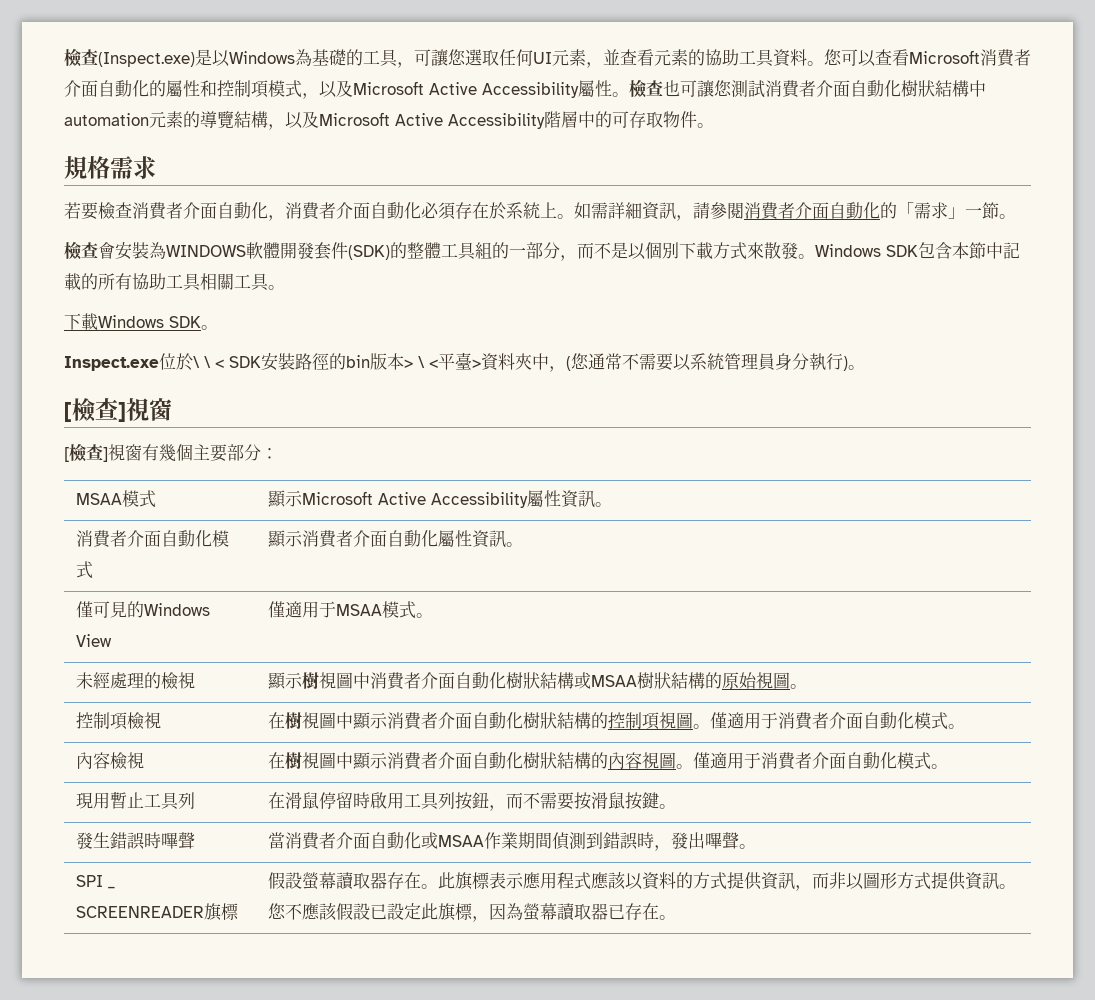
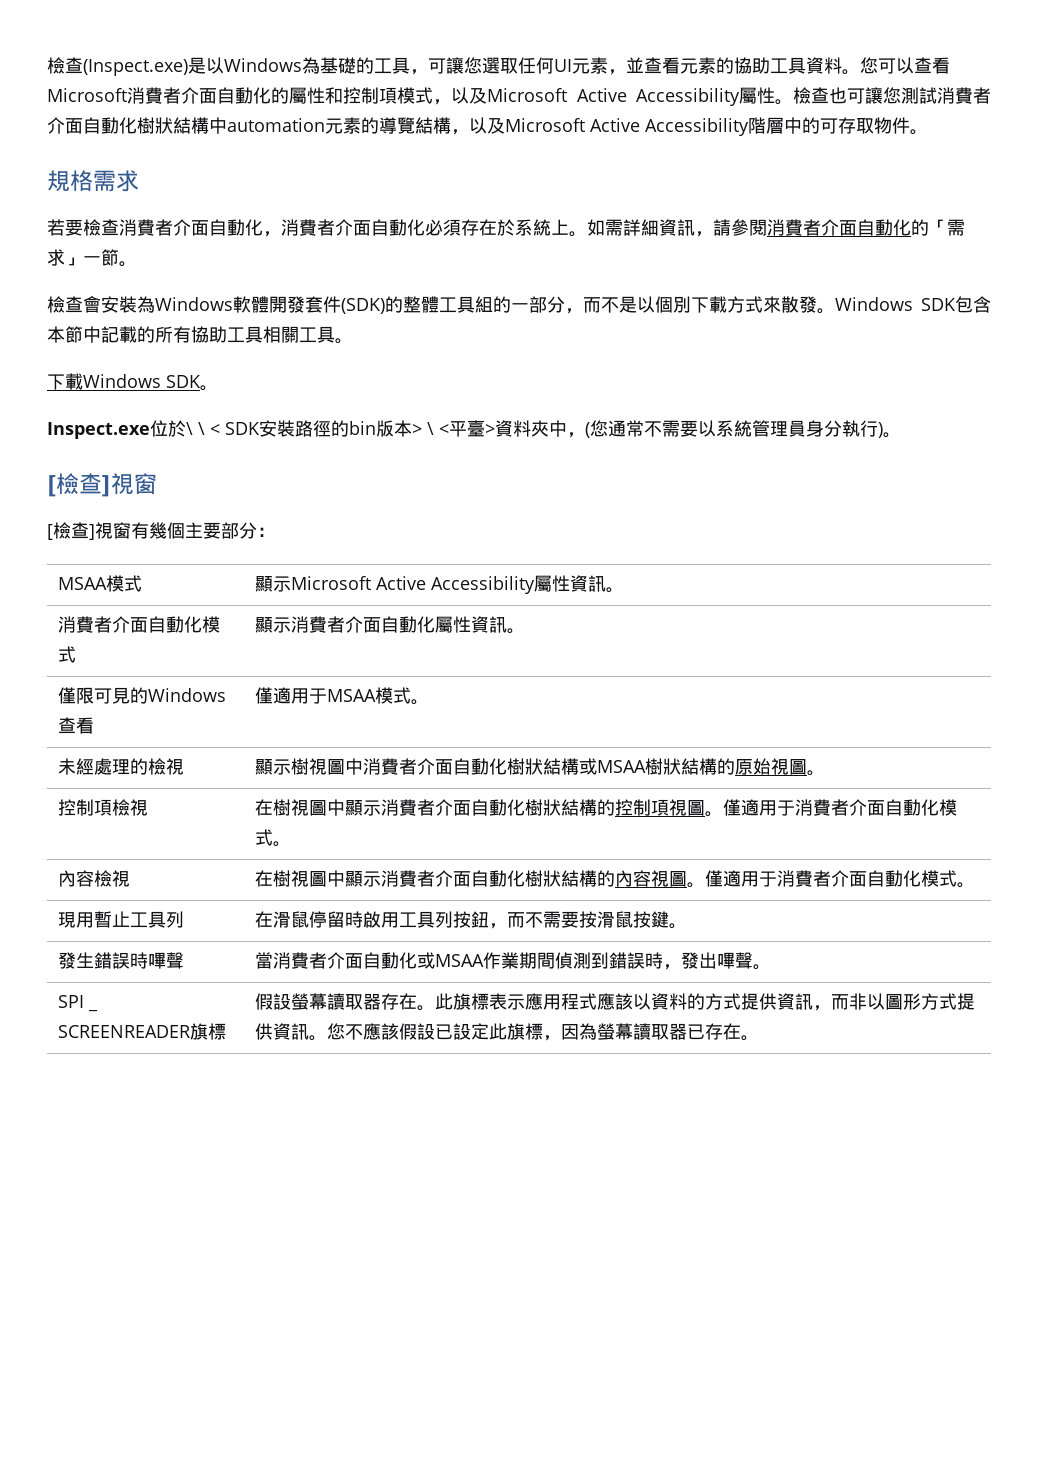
- 檢查會安裝為WINDOWS軟體開發套件(SDK)的整體工具組的一部分，而不是以個別下載方式來散發。
+ 檢查會安裝為Windows軟體開發套件(SDK)的整體工具組的一部分，而不是以個別下載方式來散發。
- 僅可見的Windows View | 僅適用于MSAA模式。
+ 僅限可見的Windows查看 | 僅適用于MSAA模式。

